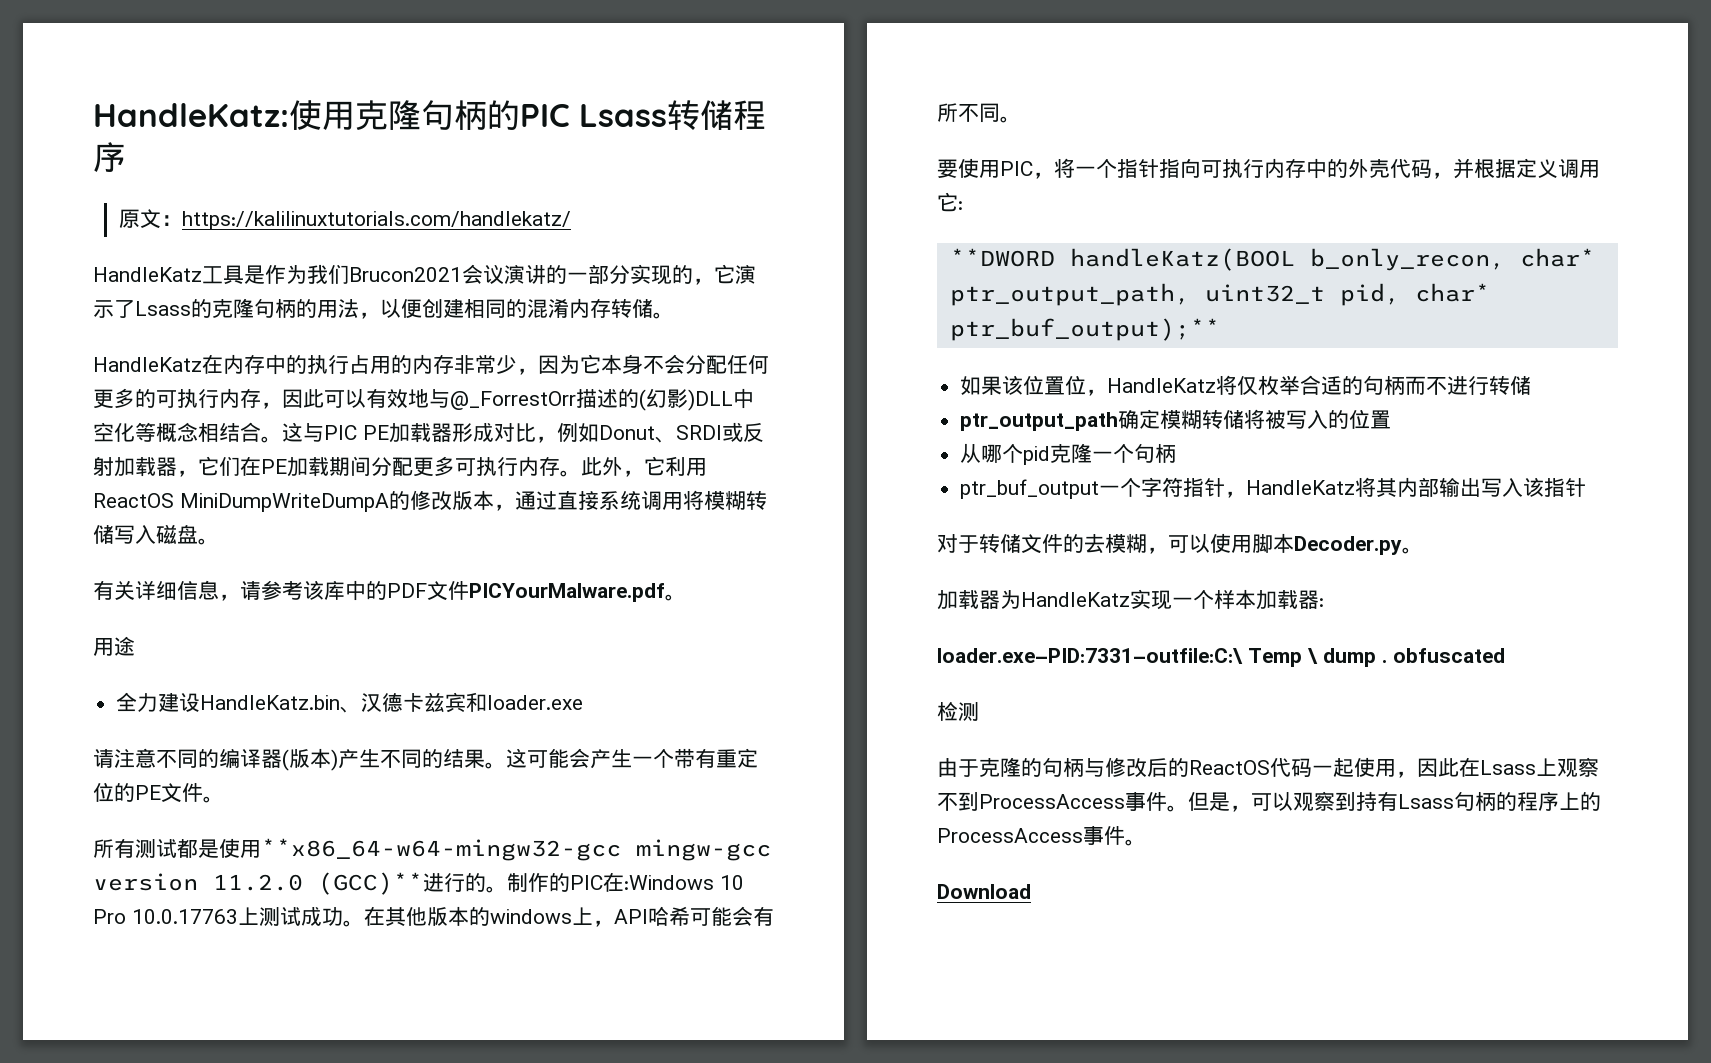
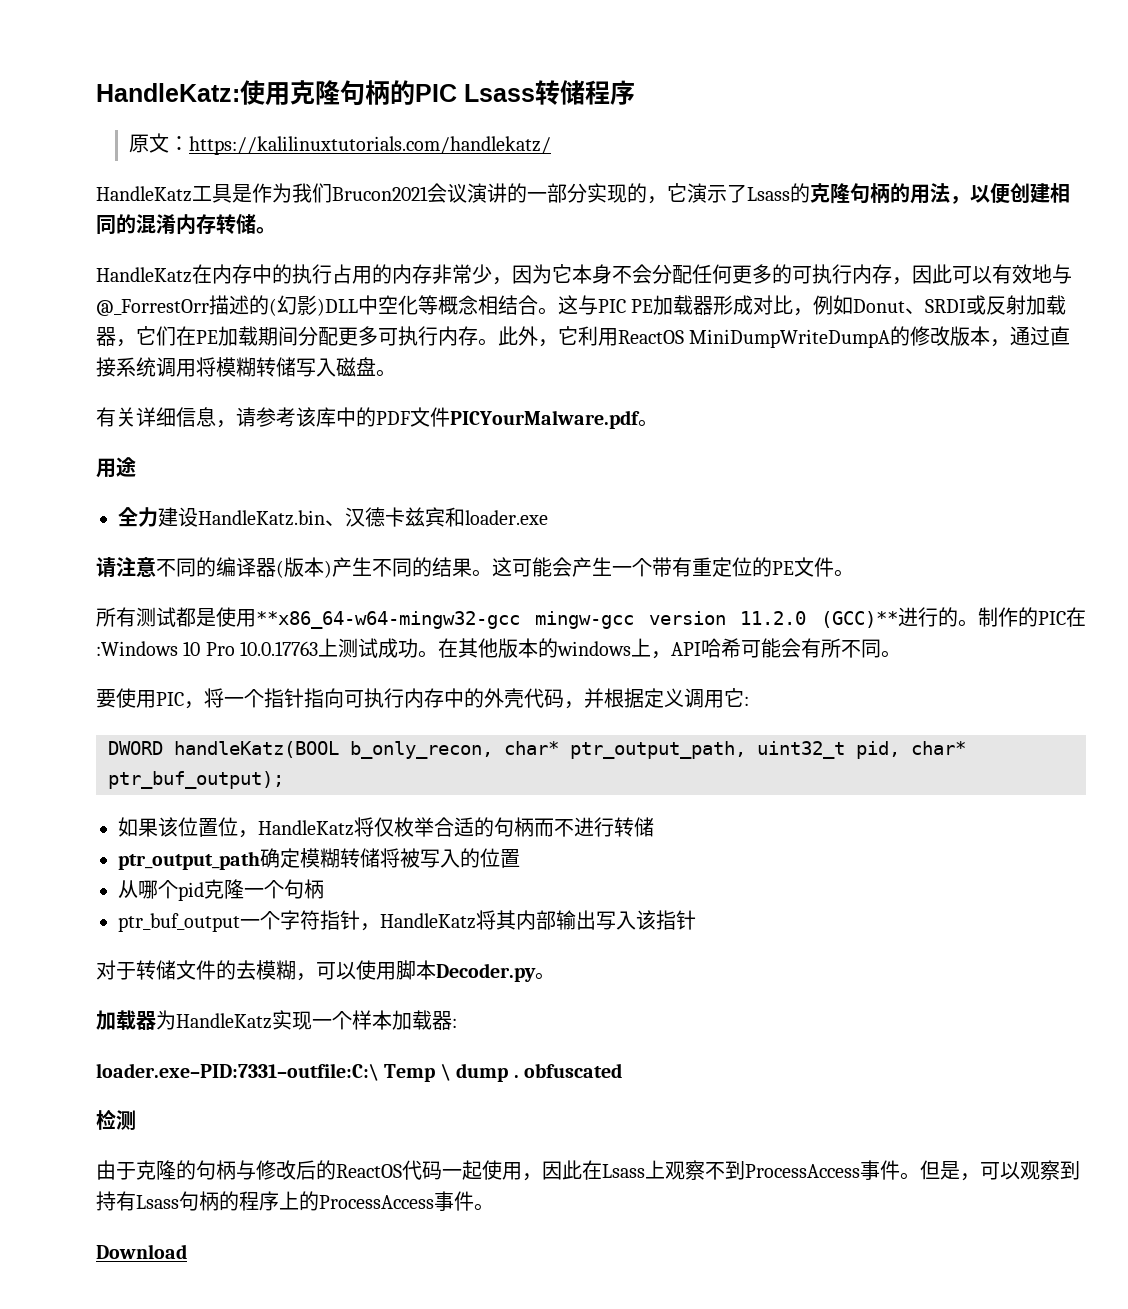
- **DWORD handleKatz(BOOL b_only_recon, char* ptr_output_path, uint32_t pid, char* ptr_buf_output);**
+ DWORD handleKatz(BOOL b_only_recon, char* ptr_output_path, uint32_t pid, char* ptr_buf_output);

